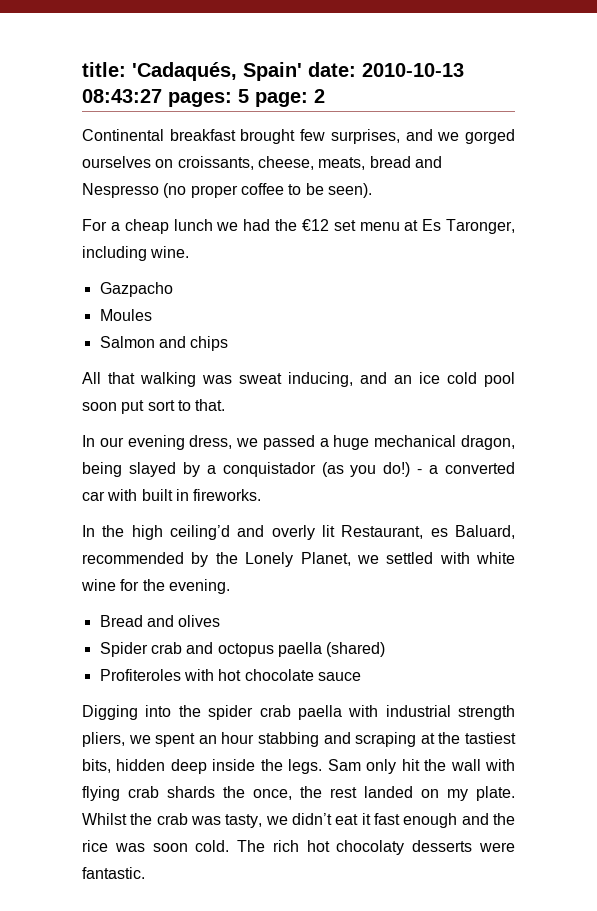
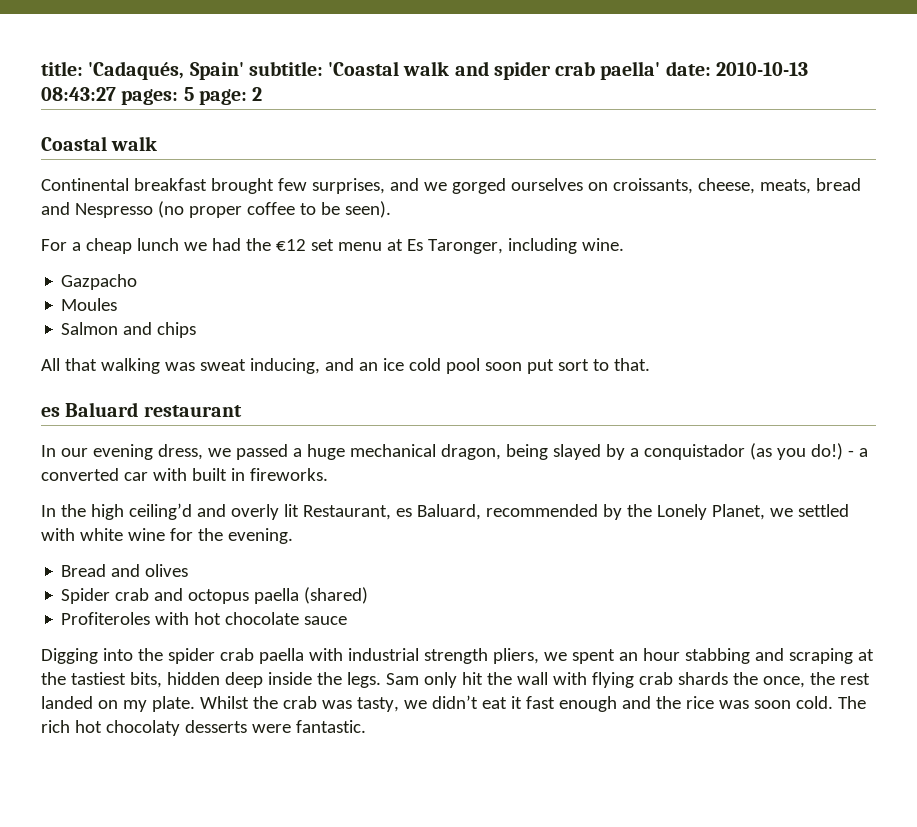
- title: 'Cadaqués, Spain' date: 2010-10-13 08:43:27 pages: 5 page: 2
+ title: 'Cadaqués, Spain' subtitle: 'Coastal walk and spider crab paella' date: 2010-10-13 08:43:27 pages: 5 page: 2
+ Coastal walk
+ es Baluard restaurant

